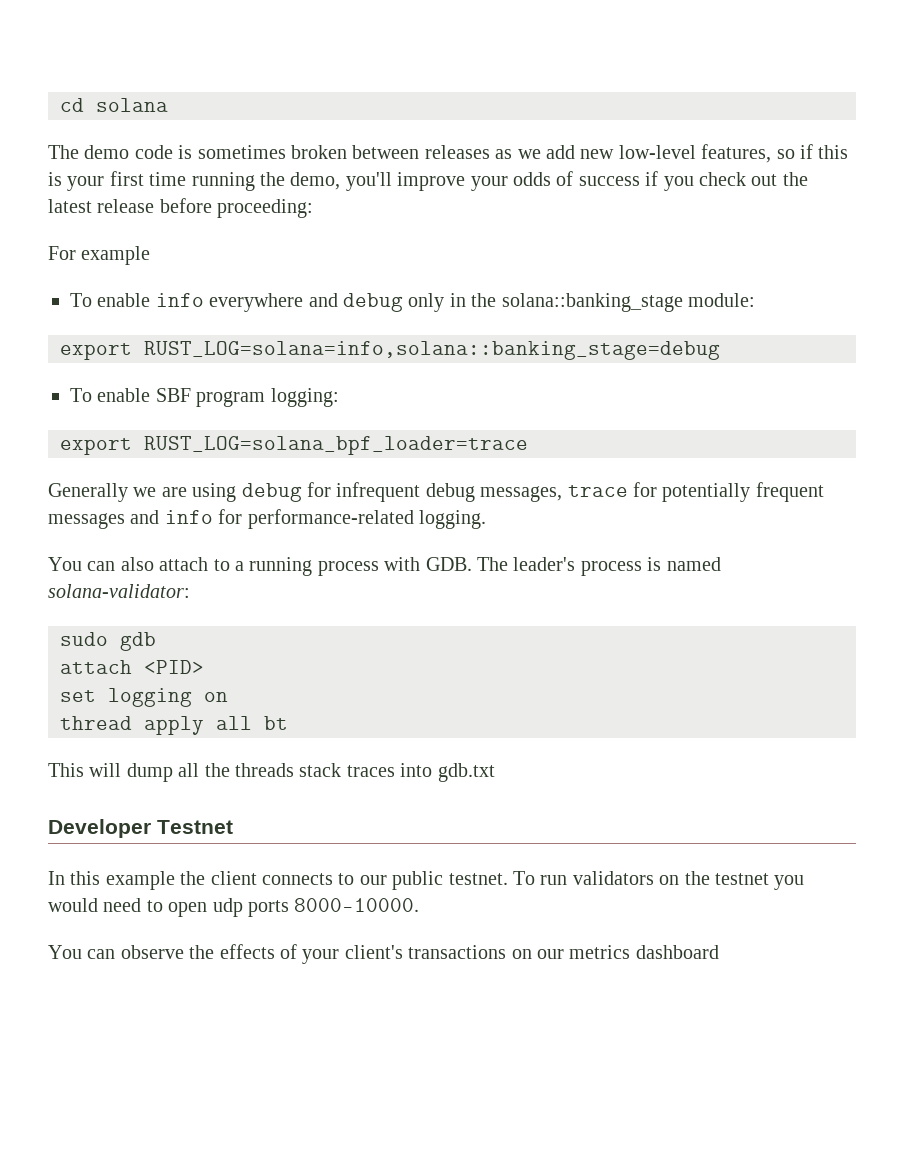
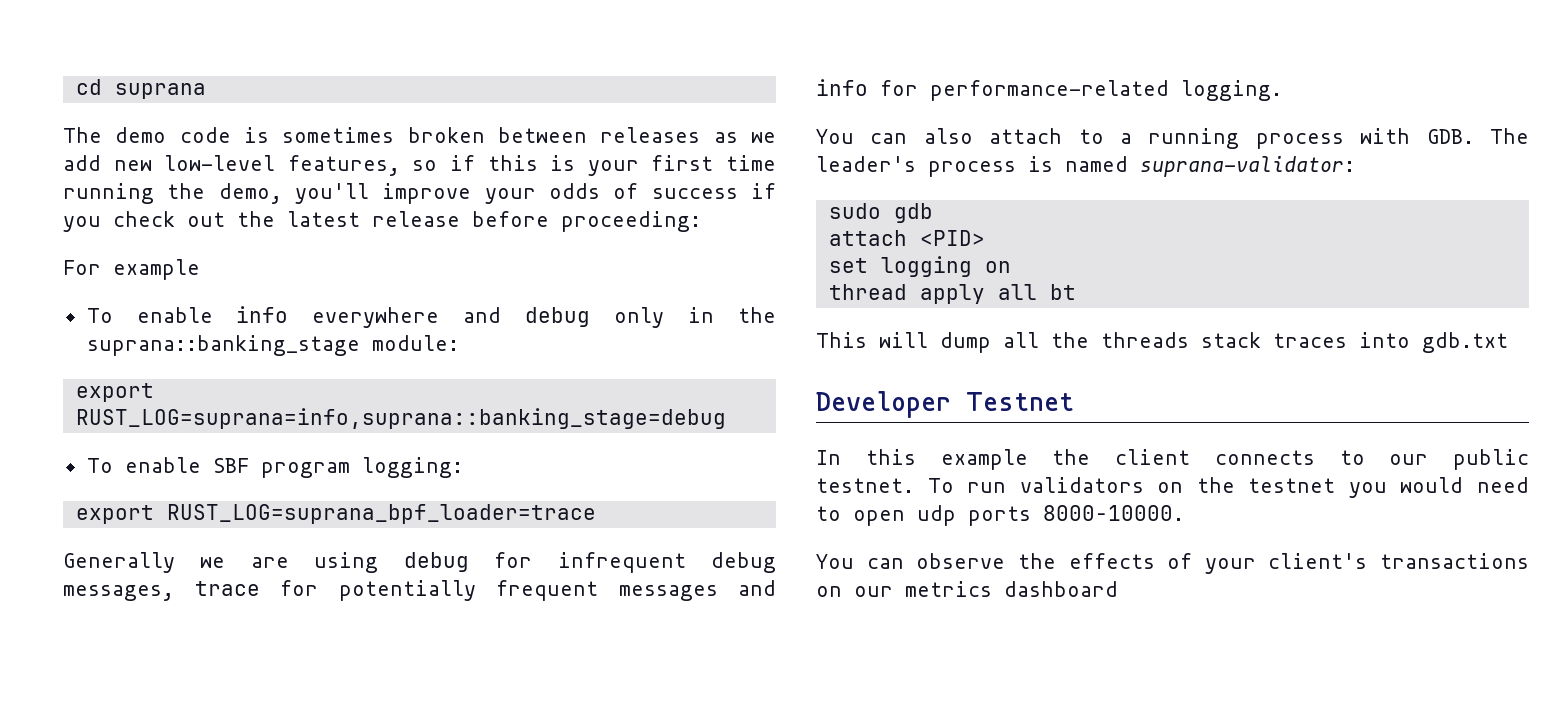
- cd solana
+ cd suprana
- To enable info everywhere and debug only in the solana::banking_stage module:
+ To enable info everywhere and debug only in the suprana::banking_stage module:
- export RUST_LOG=solana=info,solana::banking_stage=debug
+ export RUST_LOG=suprana=info,suprana::banking_stage=debug
- export RUST_LOG=solana_bpf_loader=trace
+ export RUST_LOG=suprana_bpf_loader=trace
- You can also attach to a running process with GDB. The leader's process is named solana-validator:
+ You can also attach to a running process with GDB. The leader's process is named suprana-validator:

